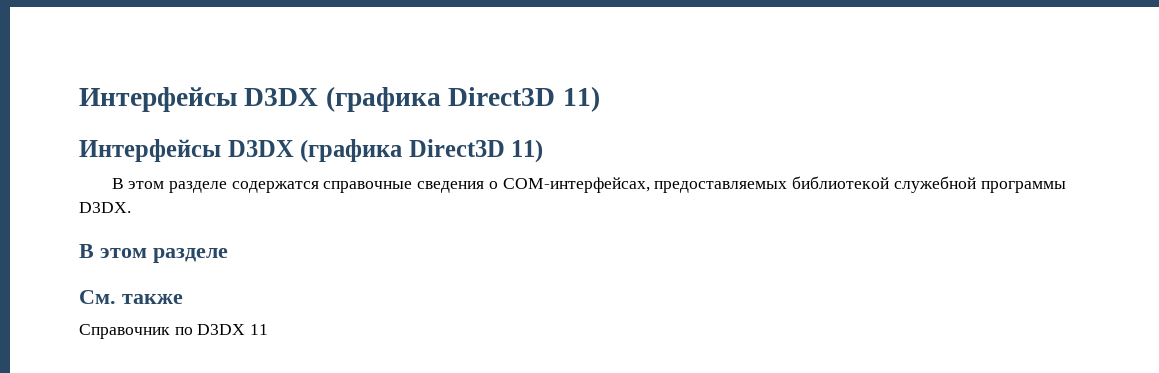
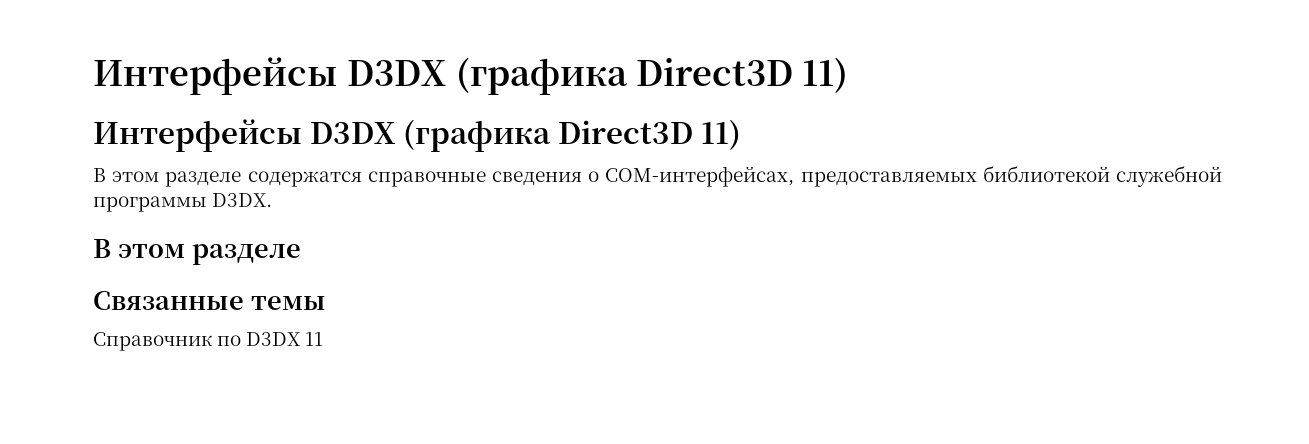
- См. также
+ Связанные темы

